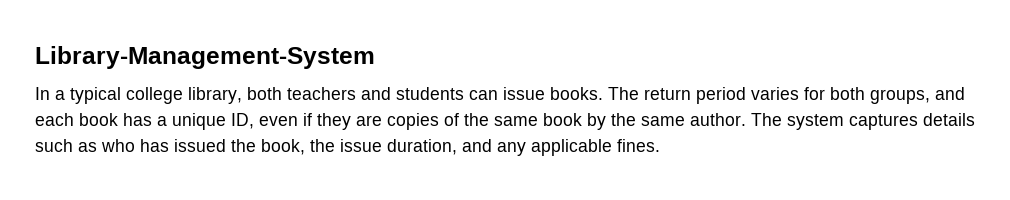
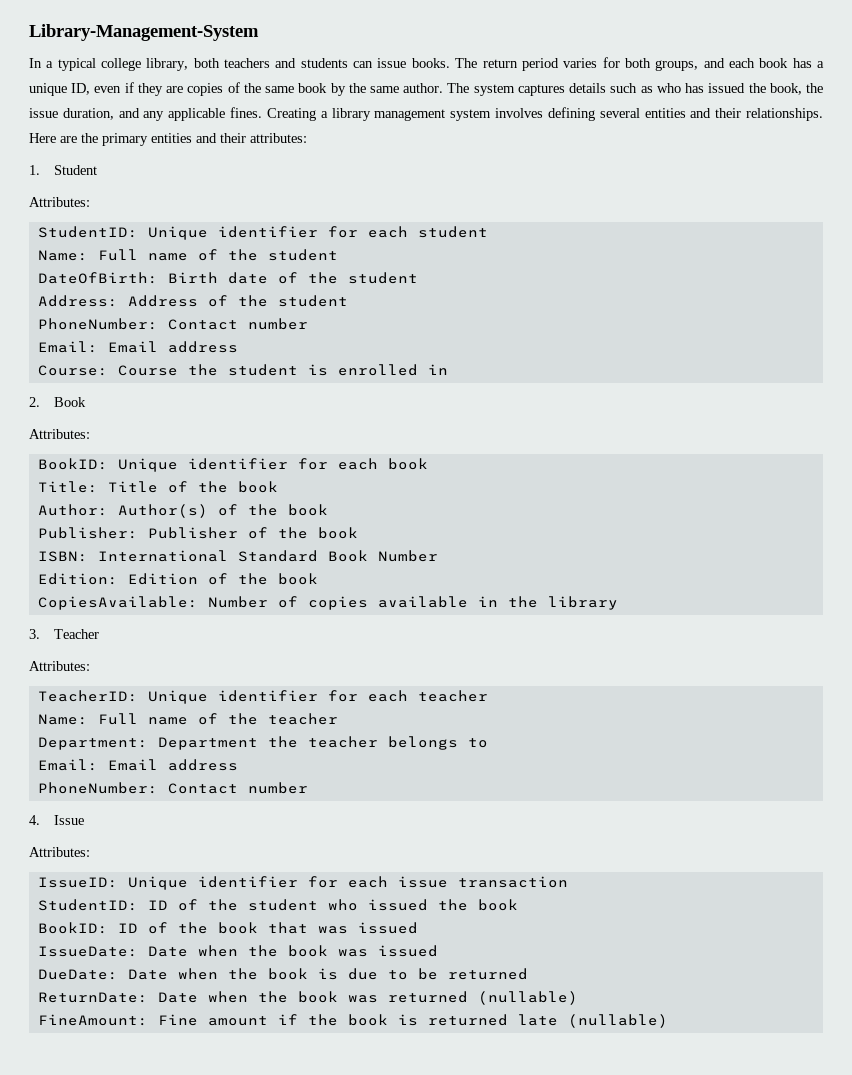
+ Creating a library management system involves defining several entities and their relationships. Here are the primary entities and their attributes:
+ 1. Student
+ Attributes:
+ StudentID: Unique identifier for each student
+ Name: Full name of the student
+ DateOfBirth: Birth date of the student
+ Address: Address of the student
+ PhoneNumber: Contact number
+ Email: Email address
+ Course: Course the student is enrolled in
+ 2. Book
+ Attributes:
+ BookID: Unique identifier for each book
+ Title: Title of the book
+ Author: Author(s) of the book
+ Publisher: Publisher of the book
+ ISBN: International Standard Book Number
+ Edition: Edition of the book
+ CopiesAvailable: Number of copies available in the library
+ 3. Teacher
+ Attributes:
+ TeacherID: Unique identifier for each teacher
+ Name: Full name of the teacher
+ Department: Department the teacher belongs to
+ Email: Email address
+ PhoneNumber: Contact number
+ 4. Issue
+ Attributes:
+ IssueID: Unique identifier for each issue transaction
+ StudentID: ID of the student who issued the book
+ BookID: ID of the book that was issued
+ IssueDate: Date when the book was issued
+ DueDate: Date when the book is due to be returned
+ ReturnDate: Date when the book was returned (nullable)
+ FineAmount: Fine amount if the book is returned late (nullable)

